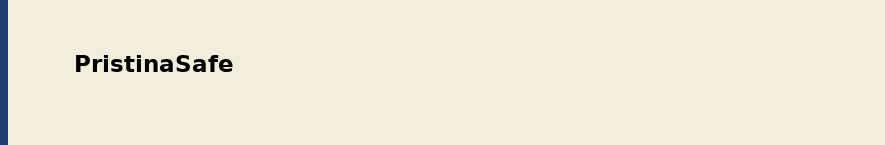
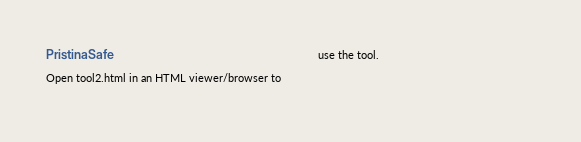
+ Open tool2.html in an HTML viewer/browser to use the tool.

